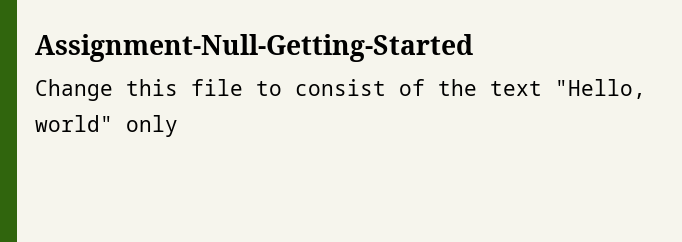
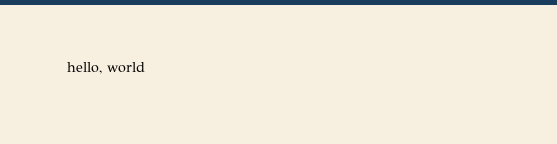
- Assignment-Null-Getting-Started
- Change this file to consist of the text "Hello, world" only
+ hello, world

